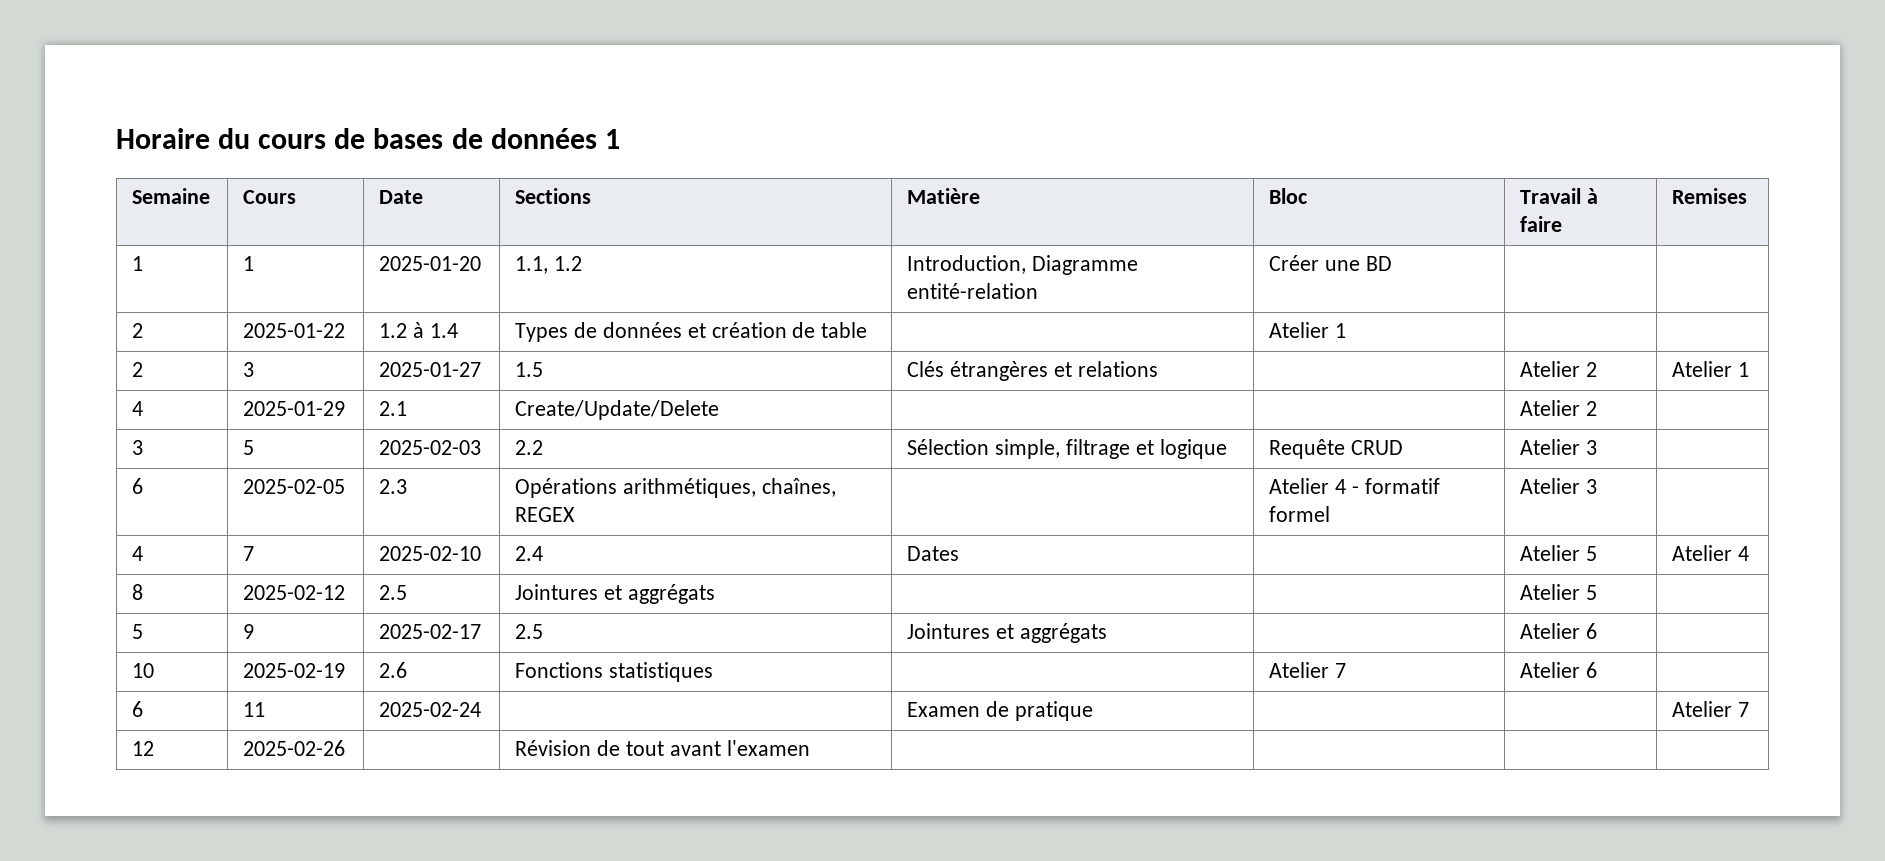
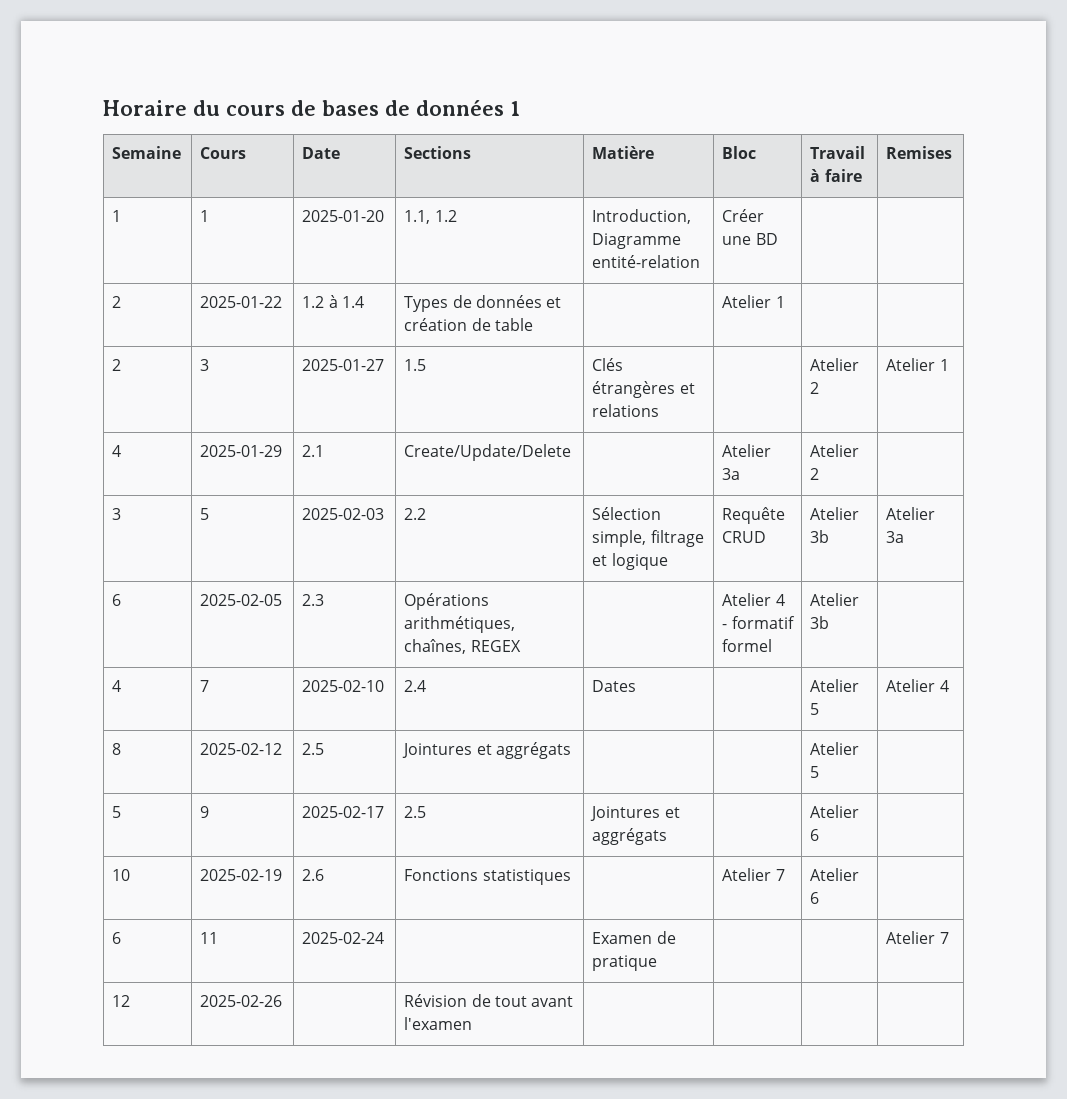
- 4 | 2025-01-29 | 2.1 | Create/Update/Delete | | | Atelier 2 |
+ 4 | 2025-01-29 | 2.1 | Create/Update/Delete | | Atelier 3a | Atelier 2 |
- 3 | 5 | 2025-02-03 | 2.2 | Sélection simple, filtrage et logique | Requête CRUD | Atelier 3 |
+ 3 | 5 | 2025-02-03 | 2.2 | Sélection simple, filtrage et logique | Requête CRUD | Atelier 3b | Atelier 3a
- 6 | 2025-02-05 | 2.3 | Opérations arithmétiques, chaînes, REGEX | | Atelier 4 - formatif formel | Atelier 3 |
+ 6 | 2025-02-05 | 2.3 | Opérations arithmétiques, chaînes, REGEX | | Atelier 4 - formatif formel | Atelier 3b |

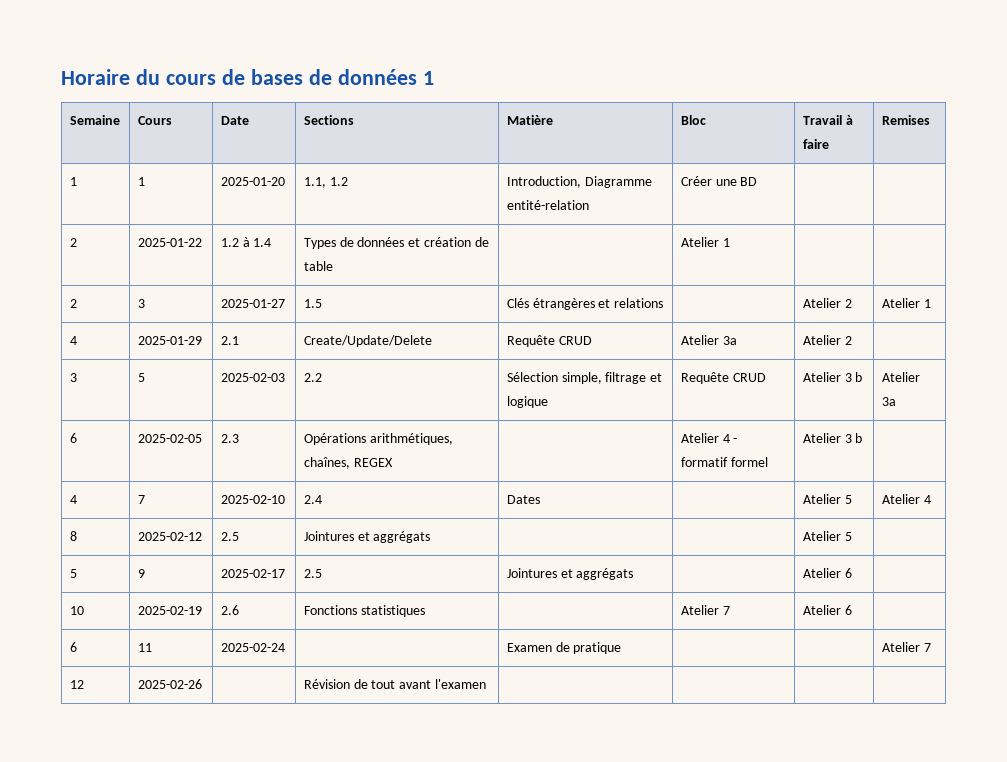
- 4 | 2025-01-29 | 2.1 | Create/Update/Delete | | Atelier 3a | Atelier 2 |
+ 4 | 2025-01-29 | 2.1 | Create/Update/Delete | Requête CRUD | Atelier 3a | Atelier 2 |
- 3 | 5 | 2025-02-03 | 2.2 | Sélection simple, filtrage et logique | Requête CRUD | Atelier 3b | Atelier 3a
+ 3 | 5 | 2025-02-03 | 2.2 | Sélection simple, filtrage et logique | Requête CRUD | Atelier 3 b | Atelier 3a
- 6 | 2025-02-05 | 2.3 | Opérations arithmétiques, chaînes, REGEX | | Atelier 4 - formatif formel | Atelier 3b |
+ 6 | 2025-02-05 | 2.3 | Opérations arithmétiques, chaînes, REGEX | | Atelier 4 - formatif formel | Atelier 3 b |

